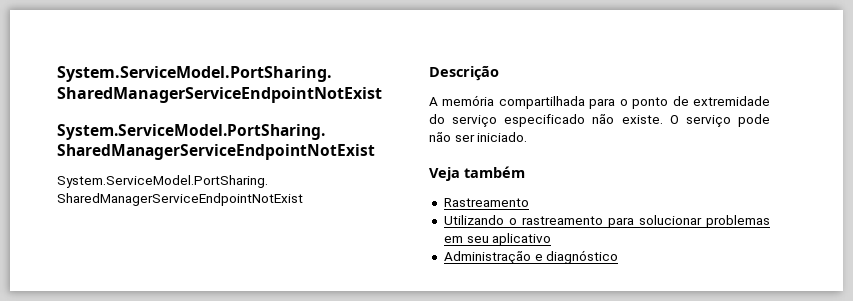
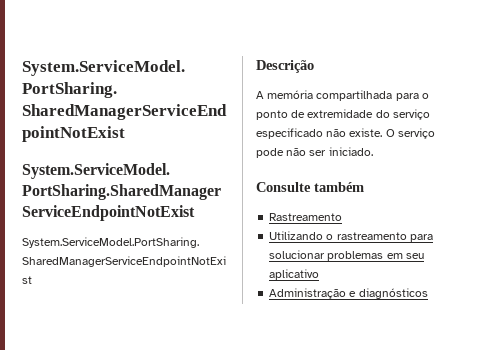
- Veja também
+ Consulte também
- Administração e diagnóstico
+ Administração e diagnósticos

